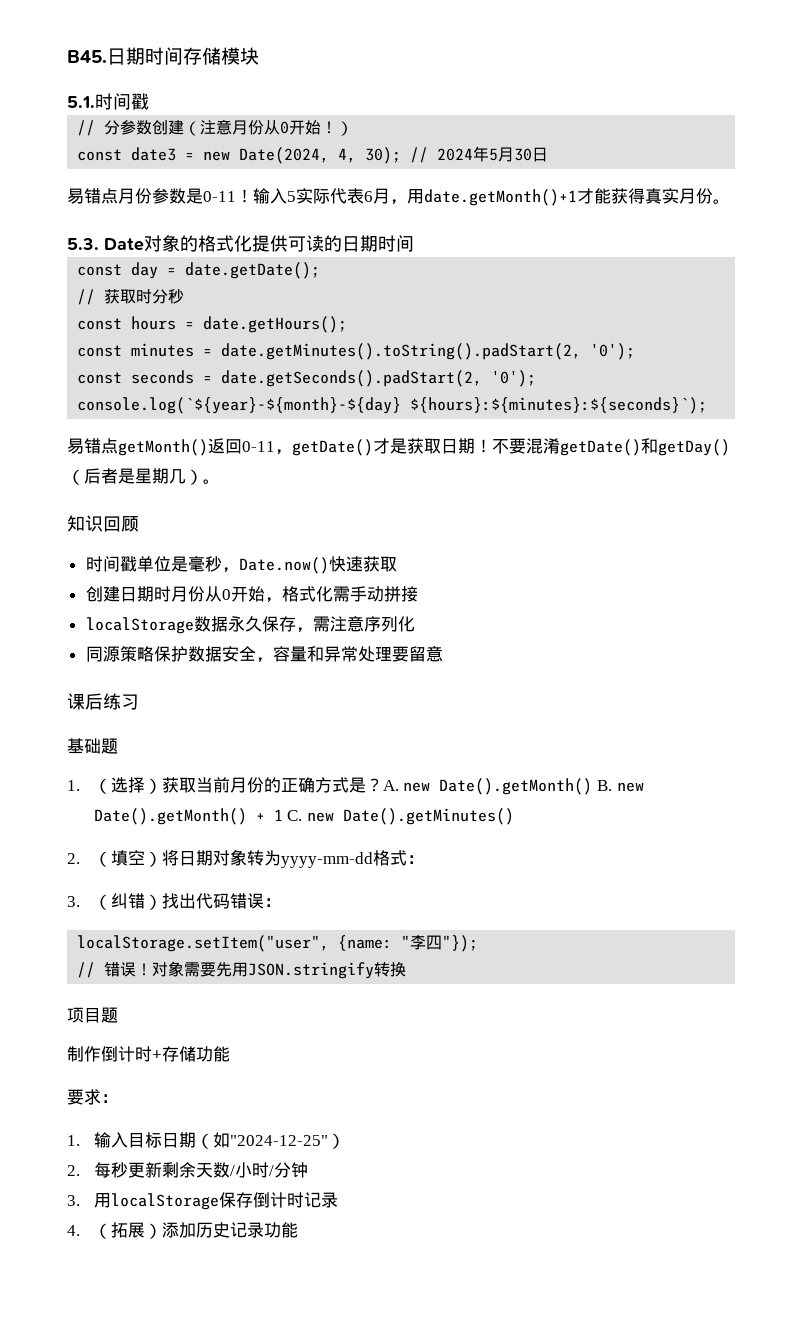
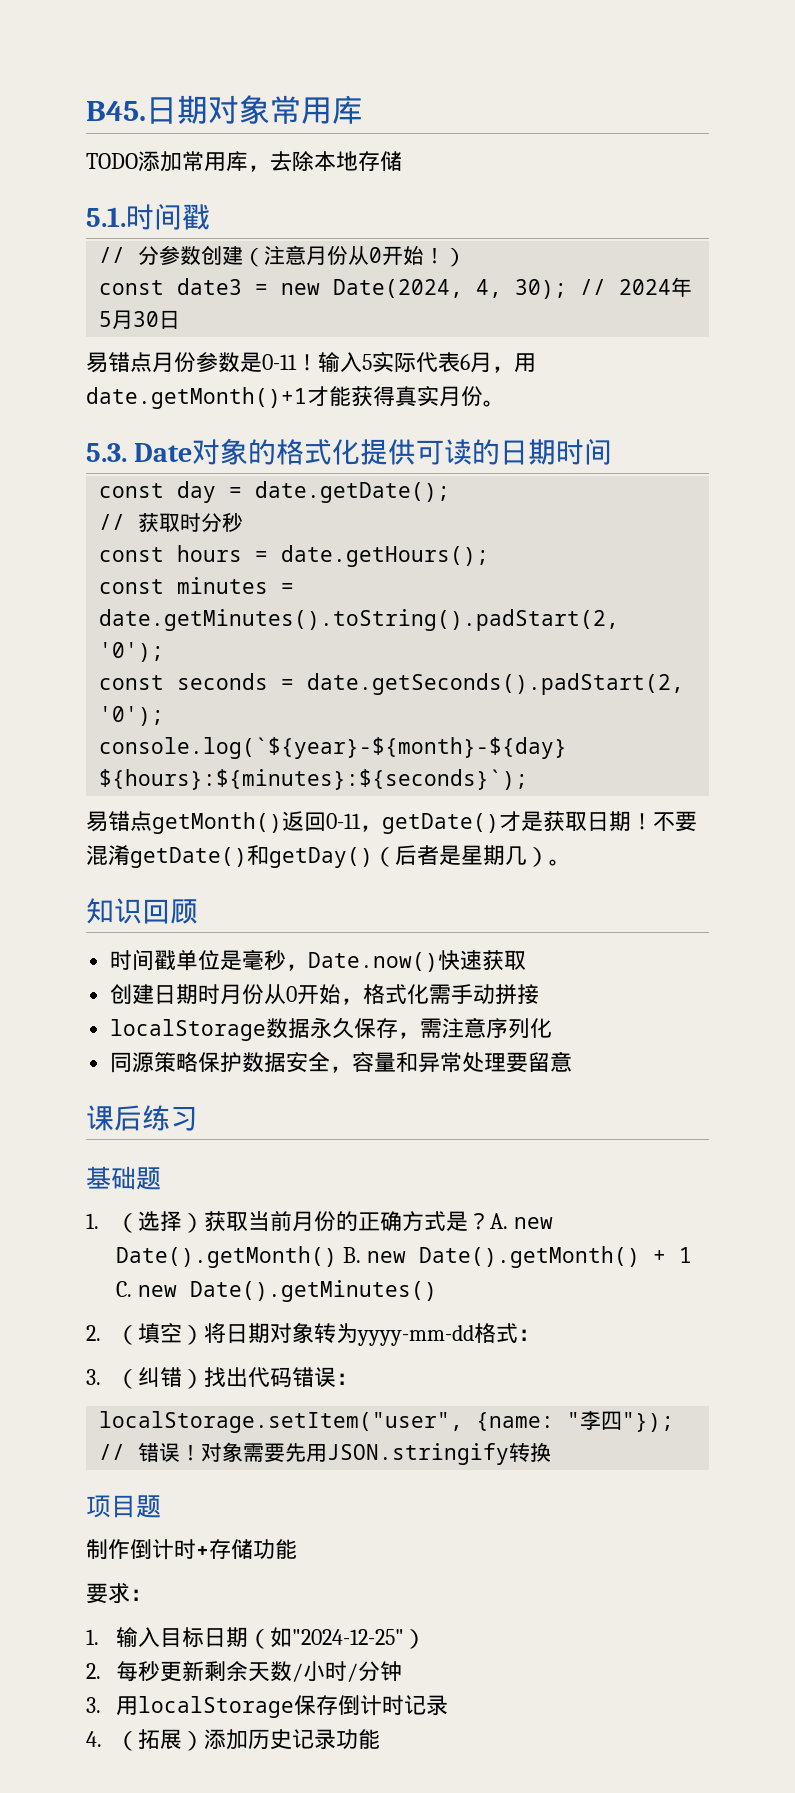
- B45.日期时间存储模块
+ B45.日期对象常用库
+ TODO添加常用库，去除本地存储

